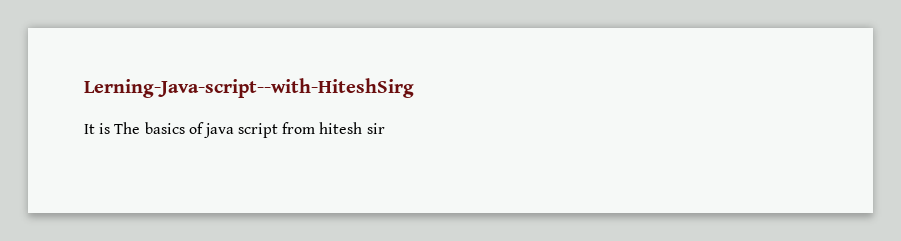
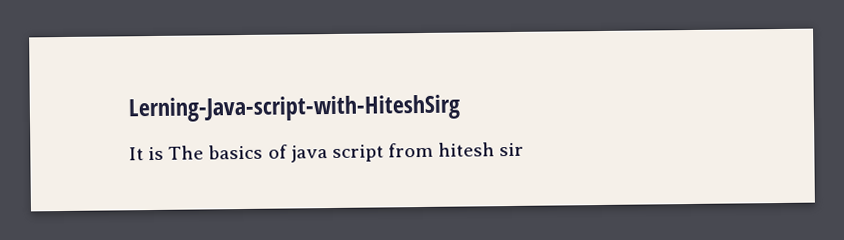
- Lerning-Java-script--with-HiteshSirg
+ Lerning-Java-script-with-HiteshSirg

